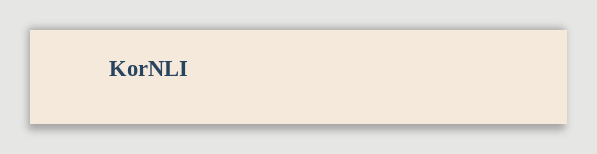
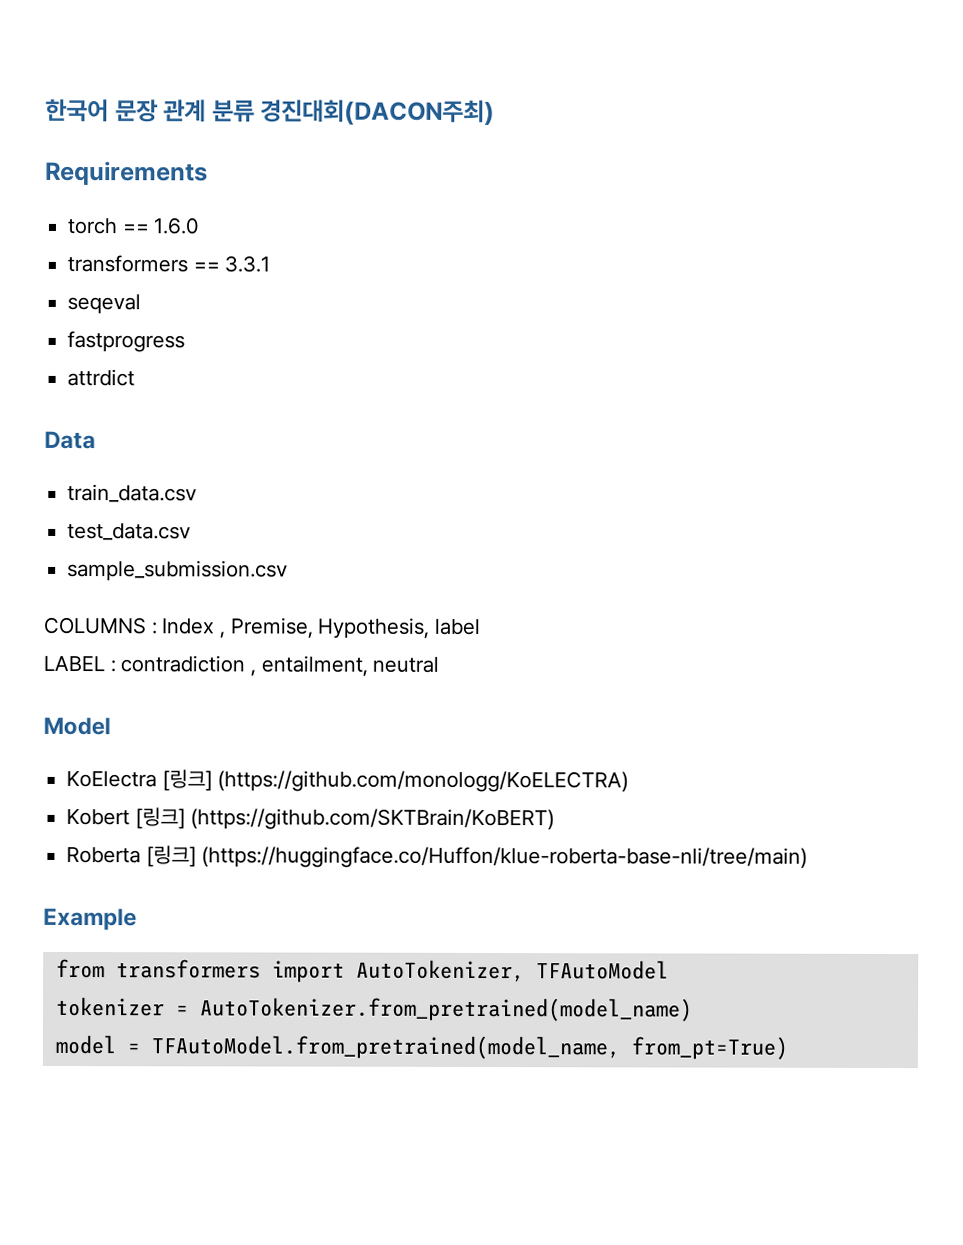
- KorNLI
+ 한국어 문장 관계 분류 경진대회(DACON주최)
+ Requirements
+ torch == 1.6.0
+ transformers == 3.3.1
+ seqeval
+ fastprogress
+ attrdict
+ Data
+ train_data.csv
+ test_data.csv
+ sample_submission.csv
+ COLUMNS : Index , Premise, Hypothesis, label
+ LABEL : contradiction , entailment, neutral
+ Model
+ KoElectra [링크] (https://github.com/monologg/KoELECTRA)
+ Kobert [링크] (https://github.com/SKTBrain/KoBERT)
+ Roberta [링크] (https://huggingface.co/Huffon/klue-roberta-base-nli/tree/main)
+ Example
+ from transformers import AutoTokenizer, TFAutoModel
+ tokenizer = AutoTokenizer.from_pretrained(model_name)
+ model = TFAutoModel.from_pretrained(model_name, from_pt=True)

